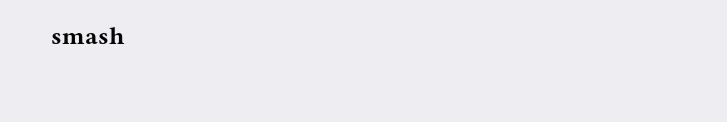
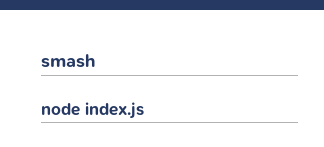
+ node index.js

